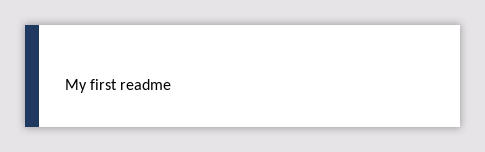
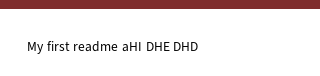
- My first readme
+ My first readme aHI DHE DHD

